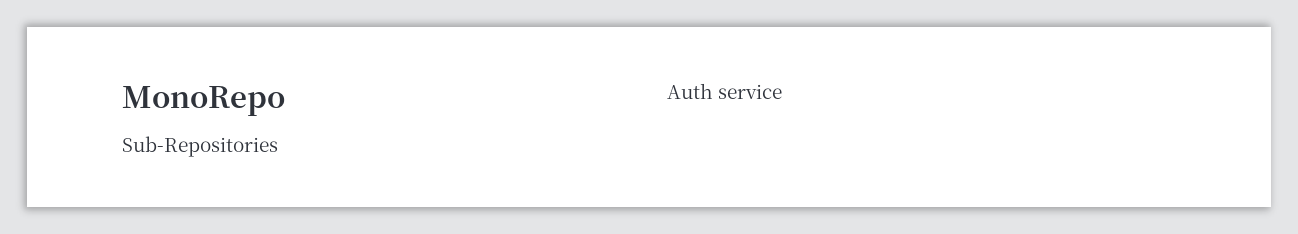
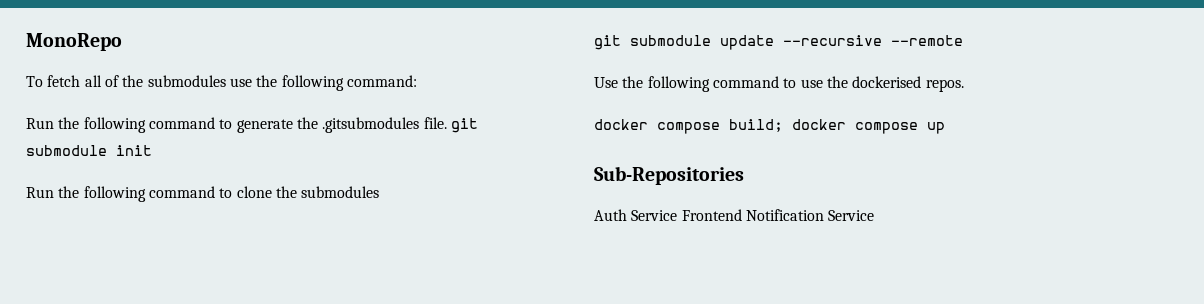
+ To fetch all of the submodules use the following command:
+ Run the following command to generate the .gitsubmodules file. git submodule init
+ Run the following command to clone the submodules
+ git submodule update --recursive --remote
+ Use the following command to use the dockerised repos.
+ docker compose build; docker compose up
  Sub-Repositories
- Auth service
+ Auth Service Frontend Notification Service

